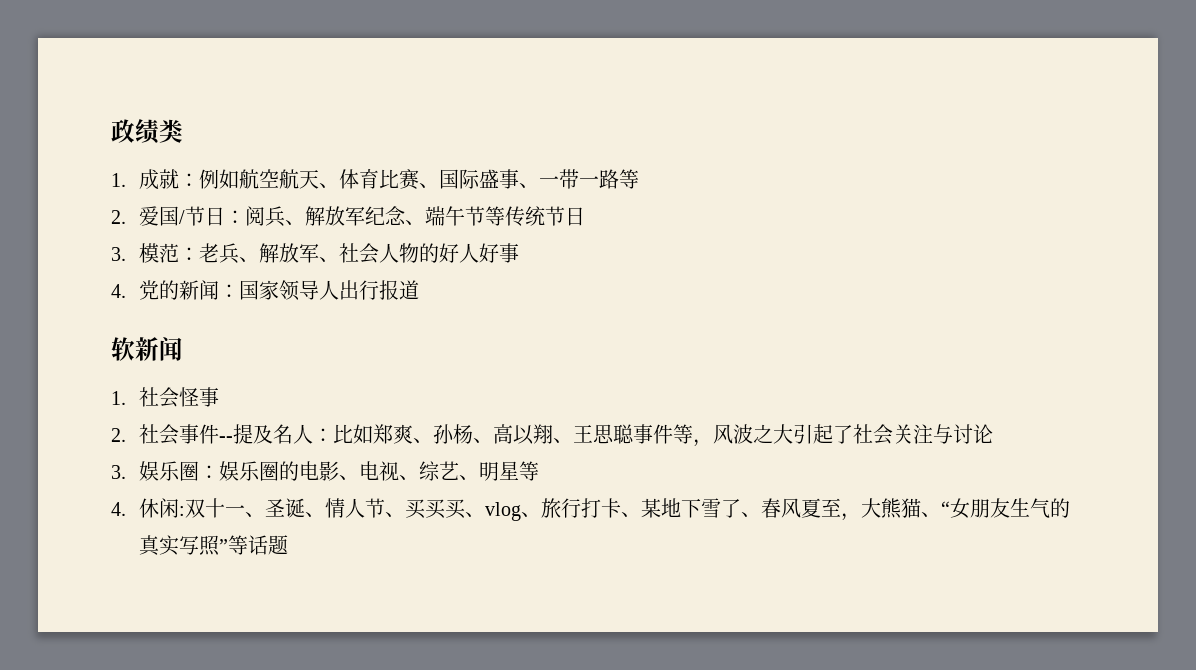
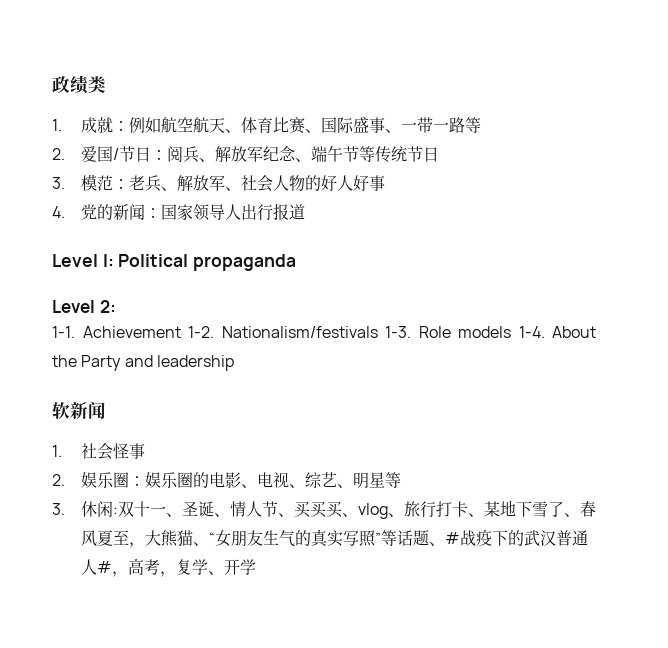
+ Level I: Political propaganda
+ Level 2:
+ 1-1. Achievement 1-2. Nationalism/festivals 1-3. Role models 1-4. About the Party and leadership
- 2.社会事件--提及名人：比如郑爽、孙杨、高以翔、王思聪事件等，风波之大引起了社会关注与讨论
- 3.娱乐圈：娱乐圈的电影、电视、综艺、明星等
+ 2.娱乐圈：娱乐圈的电影、电视、综艺、明星等
- 4.休闲:双十一、圣诞、情人节、买买买、vlog、旅行打卡、某地下雪了、春风夏至，大熊猫、“女朋友生气的真实写照”等话题
+ 3.休闲:双十一、圣诞、情人节、买买买、vlog、旅行打卡、某地下雪了、春风夏至，大熊猫、“女朋友生气的真实写照”等话题、#战疫下的武汉普通人#，高考，复学、开学

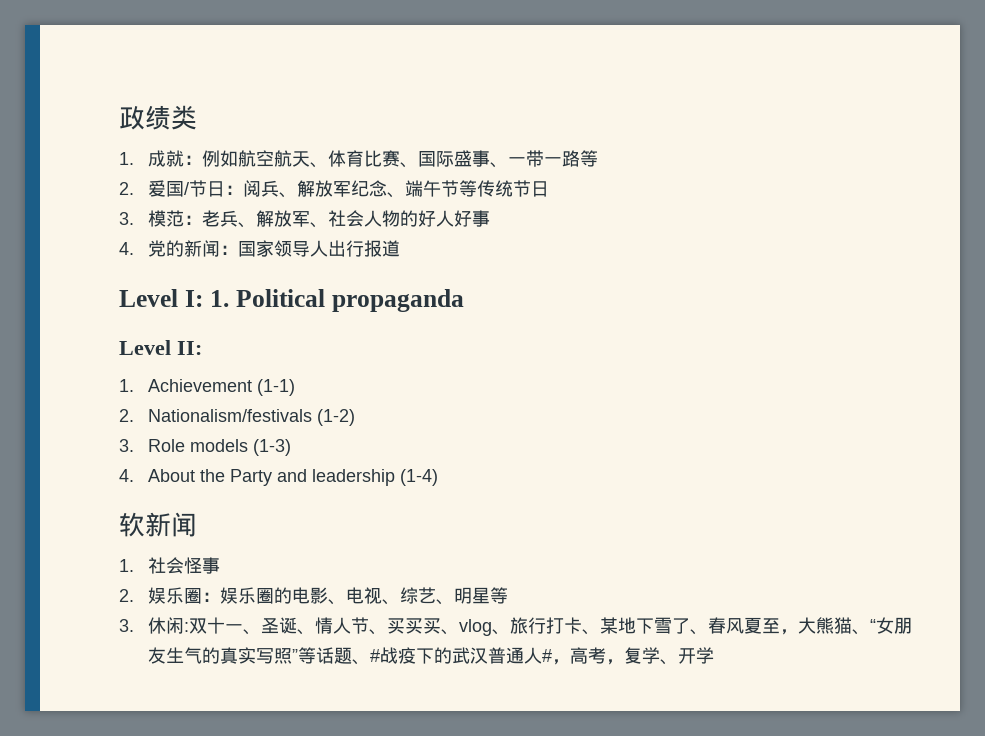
- Level I: Political propaganda
+ Level I: 1. Political propaganda
- Level 2:
- 1-1. Achievement 1-2. Nationalism/festivals 1-3. Role models 1-4. About the Party and leadership
+ Level II:
+ 1. Achievement (1-1)
+ 2. Nationalism/festivals (1-2)
+ 3. Role models (1-3)
+ 4. About the Party and leadership (1-4)

